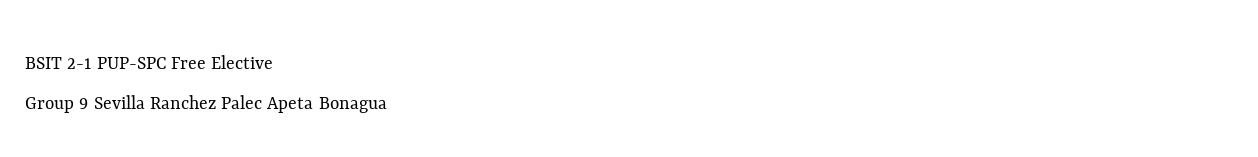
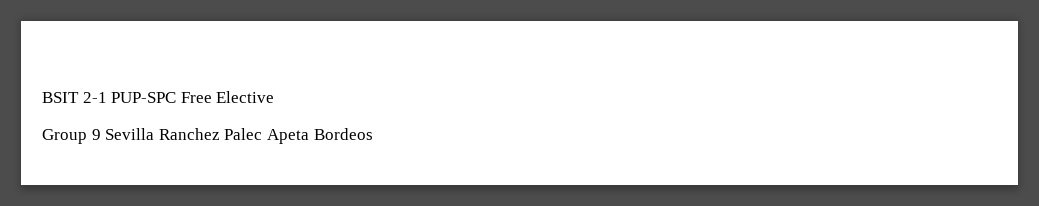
- Group 9 Sevilla Ranchez Palec Apeta Bonagua
+ Group 9 Sevilla Ranchez Palec Apeta Bordeos

